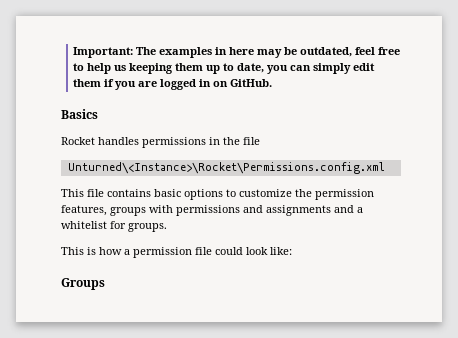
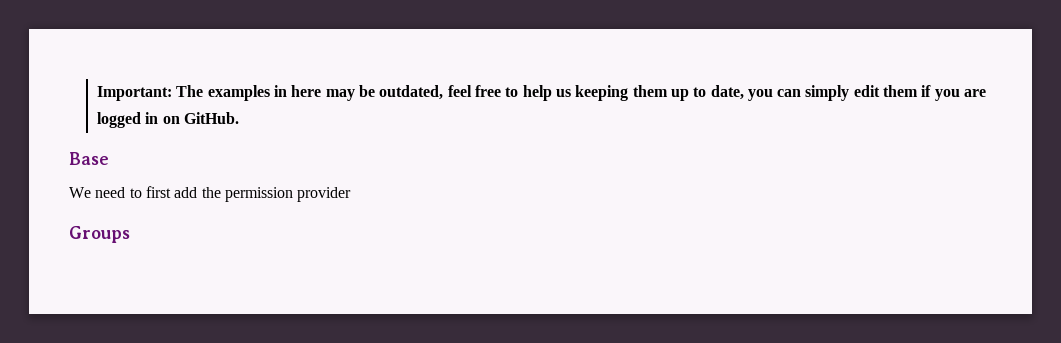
- Basics
- Rocket handles permissions in the file
- Unturned\<Instance>\Rocket\Permissions.config.xml
- This file contains basic options to customize the permission features, groups with permissions and assignments and a whitelist for groups.
- This is how a permission file could look like:
+ Base
+ We need to first add the permission provider

